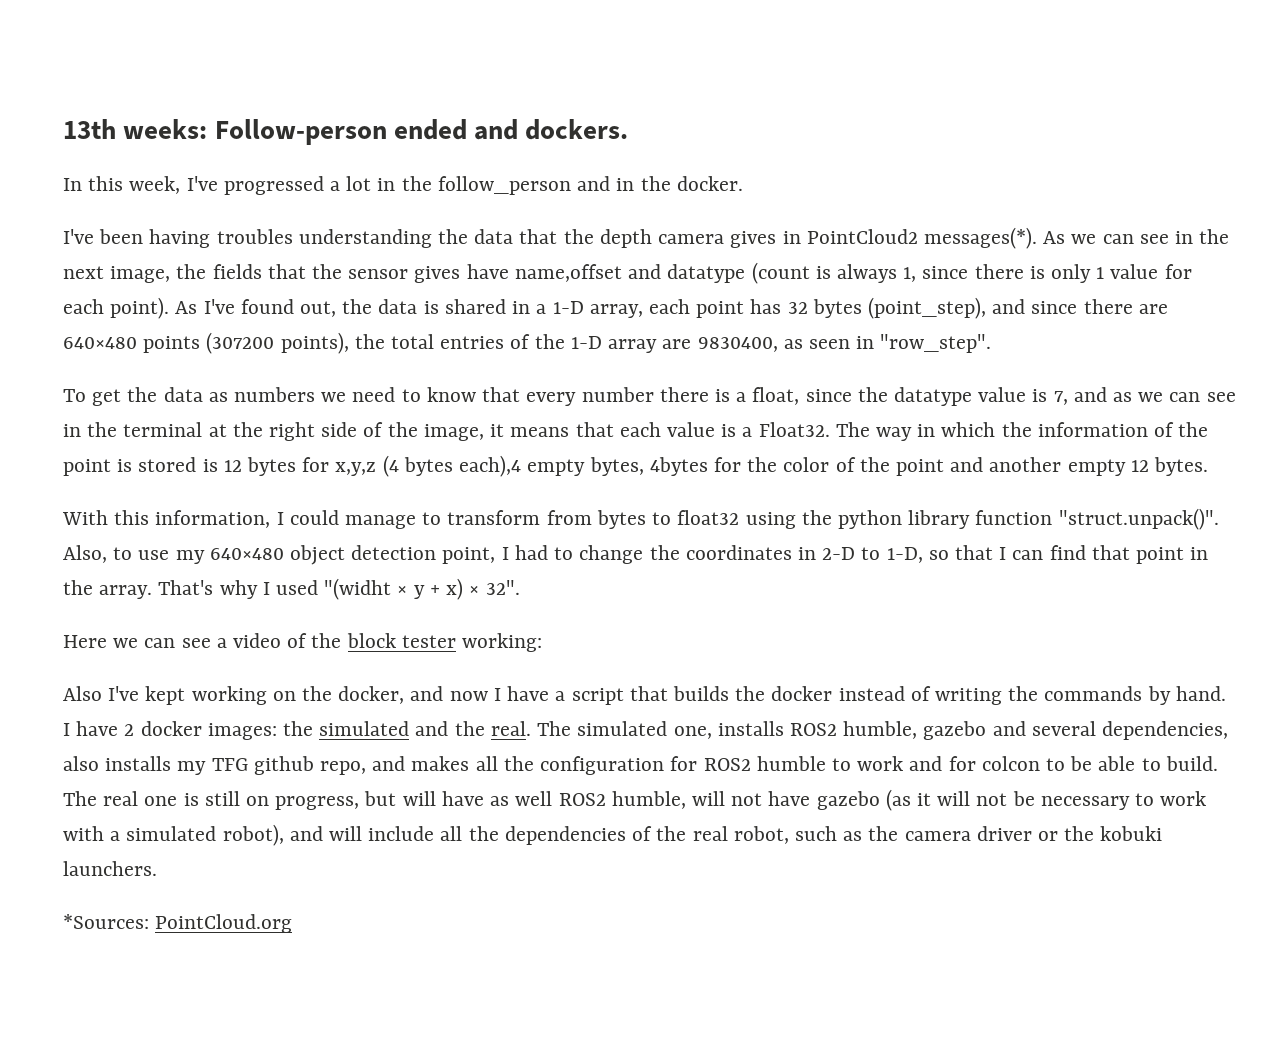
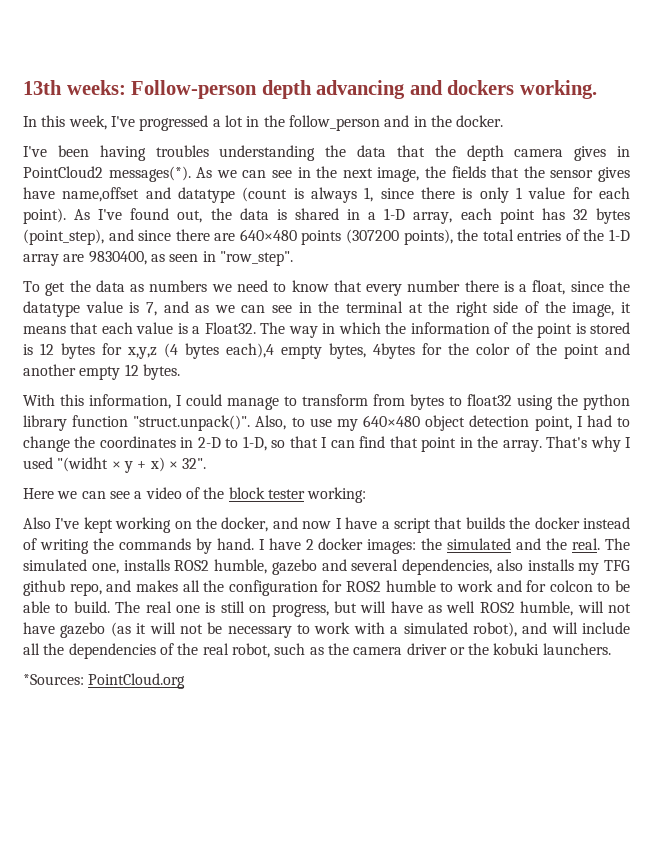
- 13th weeks: Follow-person ended and dockers.
+ 13th weeks: Follow-person depth advancing and dockers working.

